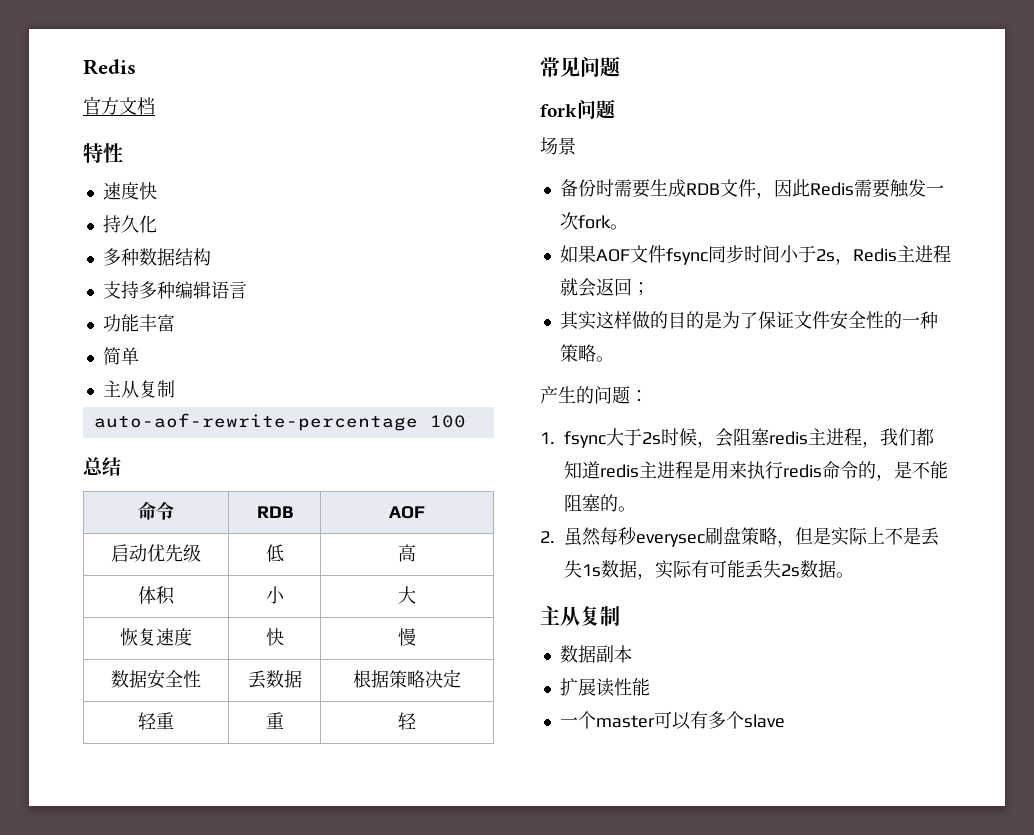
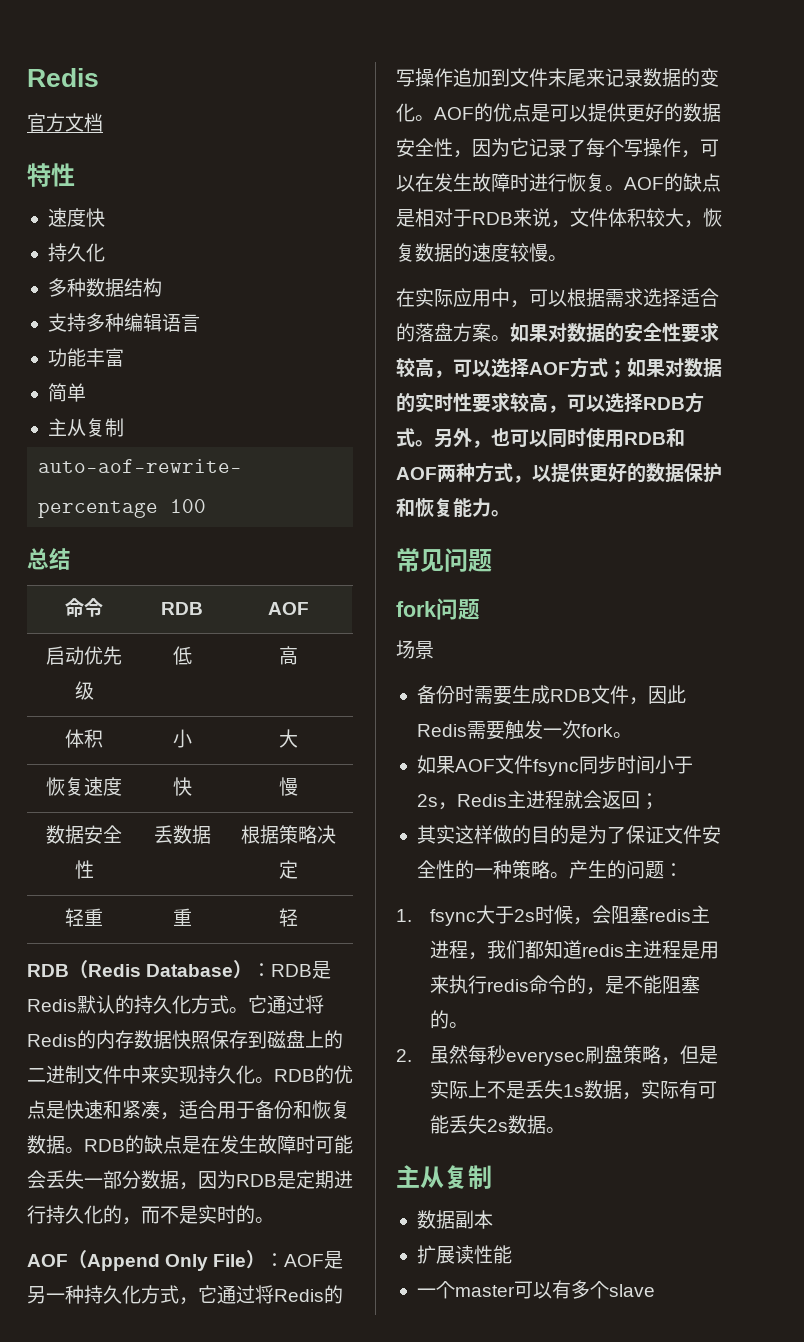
+ RDB（Redis Database）：RDB是Redis默认的持久化方式。它通过将Redis的内存数据快照保存到磁盘上的二进制文件中来实现持久化。RDB的优点是快速和紧凑，适合用于备份和恢复数据。RDB的缺点是在发生故障时可能会丢失一部分数据，因为RDB是定期进行持久化的，而不是实时的。
+ AOF（Append Only File）：AOF是另一种持久化方式，它通过将Redis的写操作追加到文件末尾来记录数据的变化。AOF的优点是可以提供更好的数据安全性，因为它记录了每个写操作，可以在发生故障时进行恢复。AOF的缺点是相对于RDB来说，文件体积较大，恢复数据的速度较慢。
+ 在实际应用中，可以根据需求选择适合的落盘方案。如果对数据的安全性要求较高，可以选择AOF方式；如果对数据的实时性要求较高，可以选择RDB方式。另外，也可以同时使用RDB和AOF两种方式，以提供更好的数据保护和恢复能力。
- 其实这样做的目的是为了保证文件安全性的一种策略。
- 产生的问题：
+ 其实这样做的目的是为了保证文件安全性的一种策略。产生的问题：

